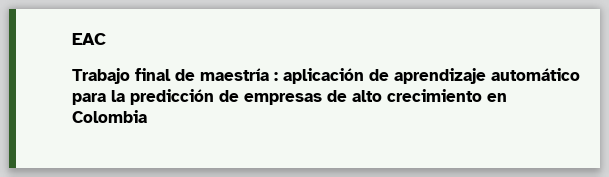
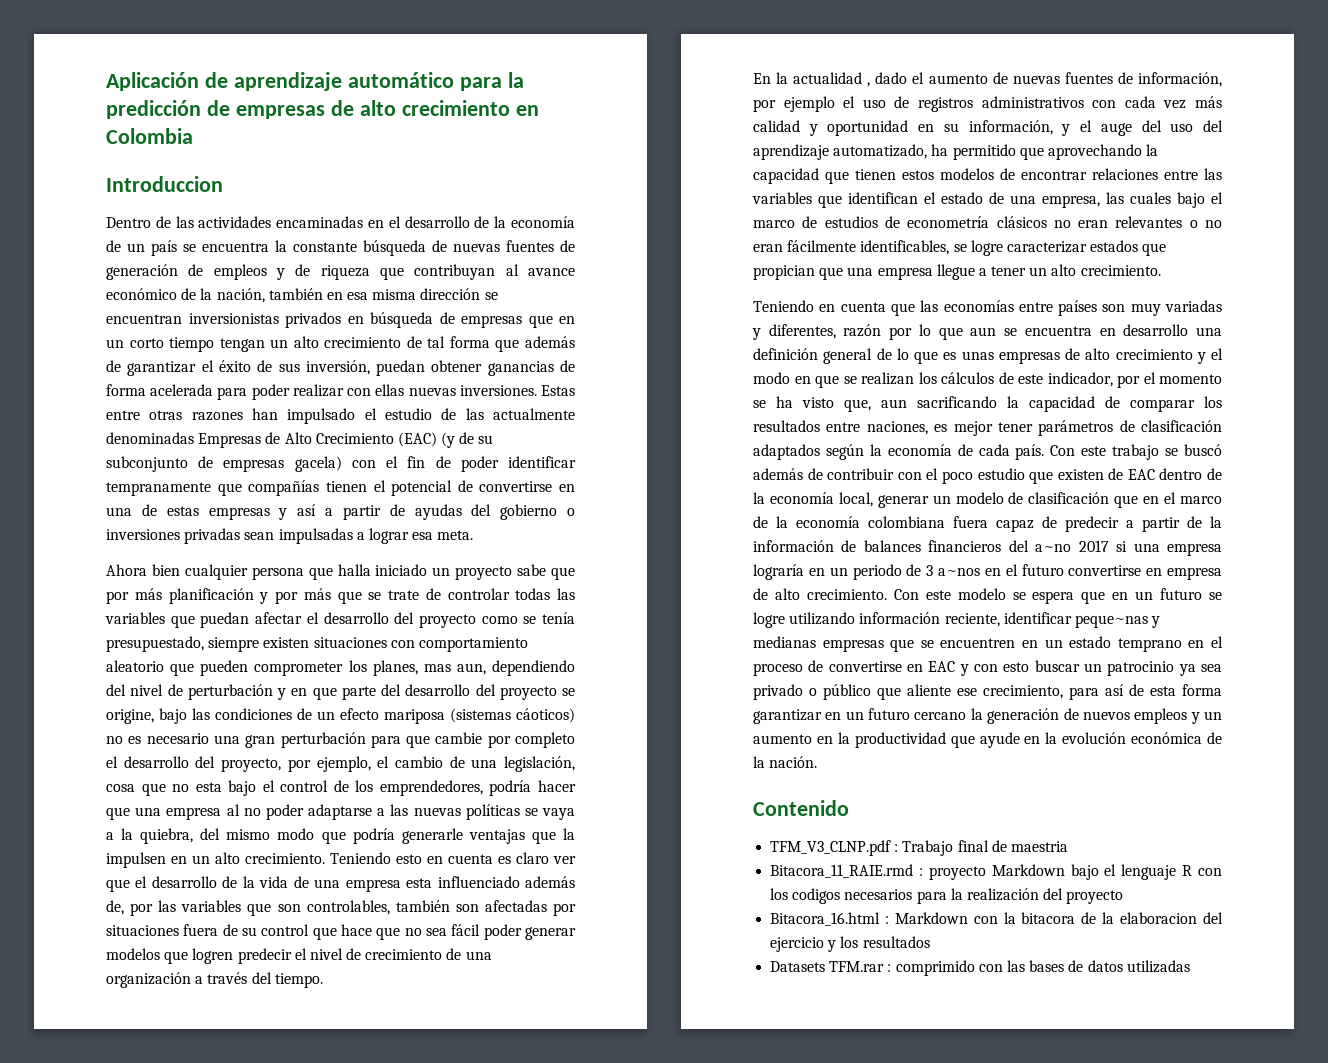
- EAC
- Trabajo final de maestría : aplicación de aprendizaje automático para la predicción de empresas de alto crecimiento en Colombia
+ Aplicación de aprendizaje automático para la predicción de empresas de alto crecimiento en Colombia
+ Introduccion
+ Dentro de las actividades encaminadas en el desarrollo de la economía de un país se encuentra la constante búsqueda de nuevas fuentes de generación de empleos y de riqueza que contribuyan al avance económico de la nación, también en esa misma dirección se encuentran inversionistas privados en búsqueda de empresas que en un corto tiempo tengan un alto crecimiento de tal forma que además de garantizar el éxito de sus inversión, puedan obtener ganancias de forma acelerada para poder realizar con ellas nuevas inversiones. Estas entre otras razones han impulsado el estudio de las actualmente denominadas Empresas de Alto Crecimiento (EAC) (y de su subconjunto de empresas gacela) con el fin de poder identificar tempranamente que compañías tienen el potencial de convertirse en una de estas empresas y así a partir de ayudas del gobierno o inversiones privadas sean impulsadas a lograr esa meta.
+ Ahora bien cualquier persona que halla iniciado un proyecto sabe que por más planificación y por más que se trate de controlar todas las variables que puedan afectar el desarrollo del proyecto como se tenía presupuestado, siempre existen situaciones con comportamiento aleatorio que pueden comprometer los planes, mas aun, dependiendo del nivel de perturbación y en que parte del desarrollo del proyecto se origine, bajo las condiciones de un efecto mariposa (sistemas cáoticos) no es necesario una gran perturbación para que cambie por completo el desarrollo del proyecto, por ejemplo, el cambio de una legislación, cosa que no esta bajo el control de los emprendedores, podría hacer que una empresa al no poder adaptarse a las nuevas políticas se vaya a la quiebra, del mismo modo que podría generarle ventajas que la impulsen en un alto crecimiento. Teniendo esto en cuenta es claro ver que el desarrollo de la vida de una empresa esta influenciado además de, por las variables que son controlables, también son afectadas por situaciones fuera de su control que hace que no sea fácil poder generar modelos que logren predecir el nivel de crecimiento de una organización a través del tiempo.
+ En la actualidad , dado el aumento de nuevas fuentes de información, por ejemplo el uso de registros administrativos con cada vez más calidad y oportunidad en su información, y el auge del uso del aprendizaje automatizado, ha permitido que aprovechando la capacidad que tienen estos modelos de encontrar relaciones entre las variables que identifican el estado de una empresa, las cuales bajo el marco de estudios de econometría clásicos no eran relevantes o no eran fácilmente identificables, se logre caracterizar estados que propician que una empresa llegue a tener un alto crecimiento.
+ Teniendo en cuenta que las economías entre países son muy variadas y diferentes, razón por lo que aun se encuentra en desarrollo una definición general de lo que es unas empresas de alto crecimiento y el modo en que se realizan los cálculos de este indicador, por el momento se ha visto que, aun sacrificando la capacidad de comparar los resultados entre naciones, es mejor tener parámetros de clasificación adaptados según la economía de cada país. Con este trabajo se buscó además de contribuir con el poco estudio que existen de EAC dentro de la economía local, generar un modelo de clasificación que en el marco de la economía colombiana fuera capaz de predecir a partir de la información de balances financieros del a~no 2017 si una empresa lograría en un periodo de 3 a~nos en el futuro convertirse en empresa de alto crecimiento. Con este modelo se espera que en un futuro se logre utilizando información reciente, identificar peque~nas y medianas empresas que se encuentren en un estado temprano en el proceso de convertirse en EAC y con esto buscar un patrocinio ya sea privado o público que aliente ese crecimiento, para así de esta forma garantizar en un futuro cercano la generación de nuevos empleos y un aumento en la productividad que ayude en la evolución económica de la nación.
+ Contenido
+ TFM_V3_CLNP.pdf : Trabajo final de maestria
+ Bitacora_11_RAIE.rmd : proyecto Markdown bajo el lenguaje R con los codigos necesarios para la realización del proyecto
+ Bitacora_16.html : Markdown con la bitacora de la elaboracion del ejercicio y los resultados
+ Datasets TFM.rar : comprimido con las bases de datos utilizadas

